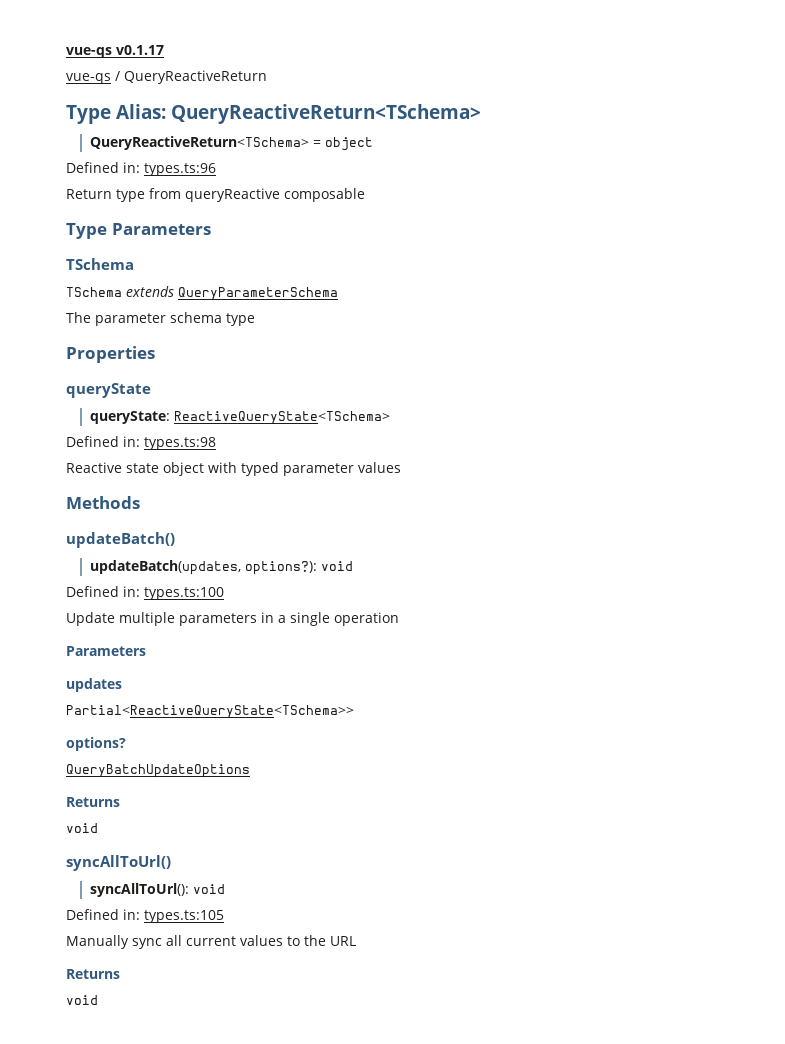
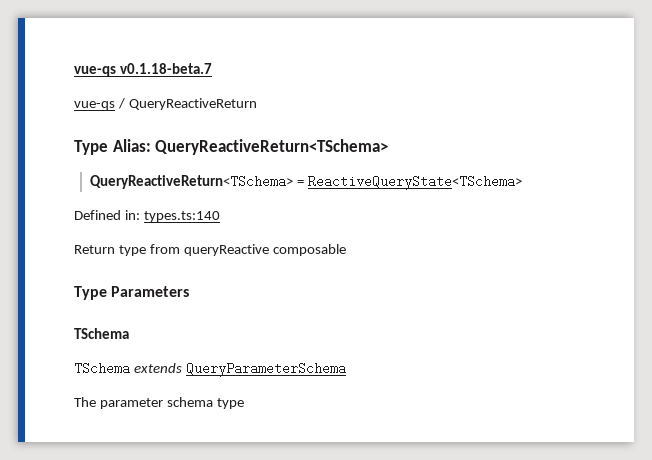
- vue-qs v0.1.17
+ vue-qs v0.1.18-beta.7
- QueryReactiveReturn<TSchema> = object
- Defined in: types.ts:96
+ QueryReactiveReturn<TSchema> = ReactiveQueryState<TSchema>
+ Defined in: types.ts:140
- Properties
- queryState
- queryState: ReactiveQueryState<TSchema>
- Defined in: types.ts:98
- Reactive state object with typed parameter values
- Methods
- updateBatch()
- updateBatch(updates, options?): void
- Defined in: types.ts:100
- Update multiple parameters in a single operation
- Parameters
- updates
- Partial<ReactiveQueryState<TSchema>>
- options?
- QueryBatchUpdateOptions
- Returns
- void
- syncAllToUrl()
- syncAllToUrl(): void
- Defined in: types.ts:105
- Manually sync all current values to the URL
- Returns
- void

